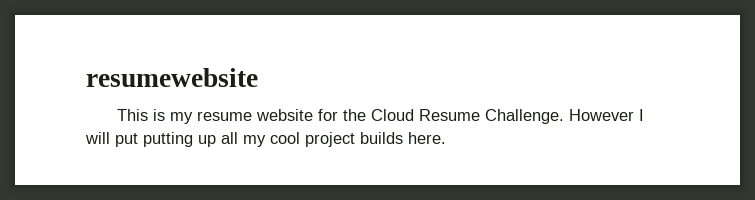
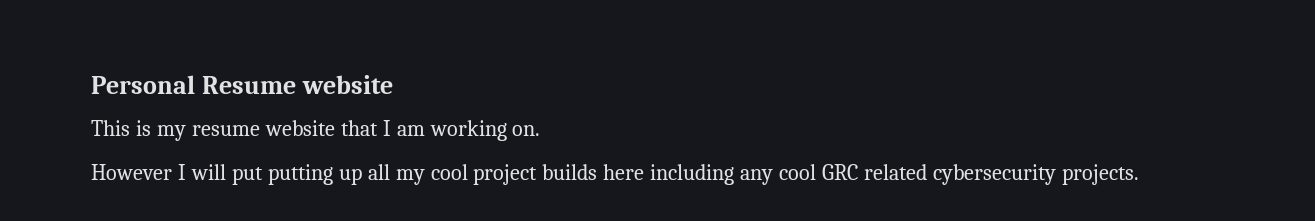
- resumewebsite
+ Personal Resume website
- This is my resume website for the Cloud Resume Challenge. However I will put putting up all my cool project builds here.
+ This is my resume website that I am working on.
+ However I will put putting up all my cool project builds here including any cool GRC related cybersecurity projects.

